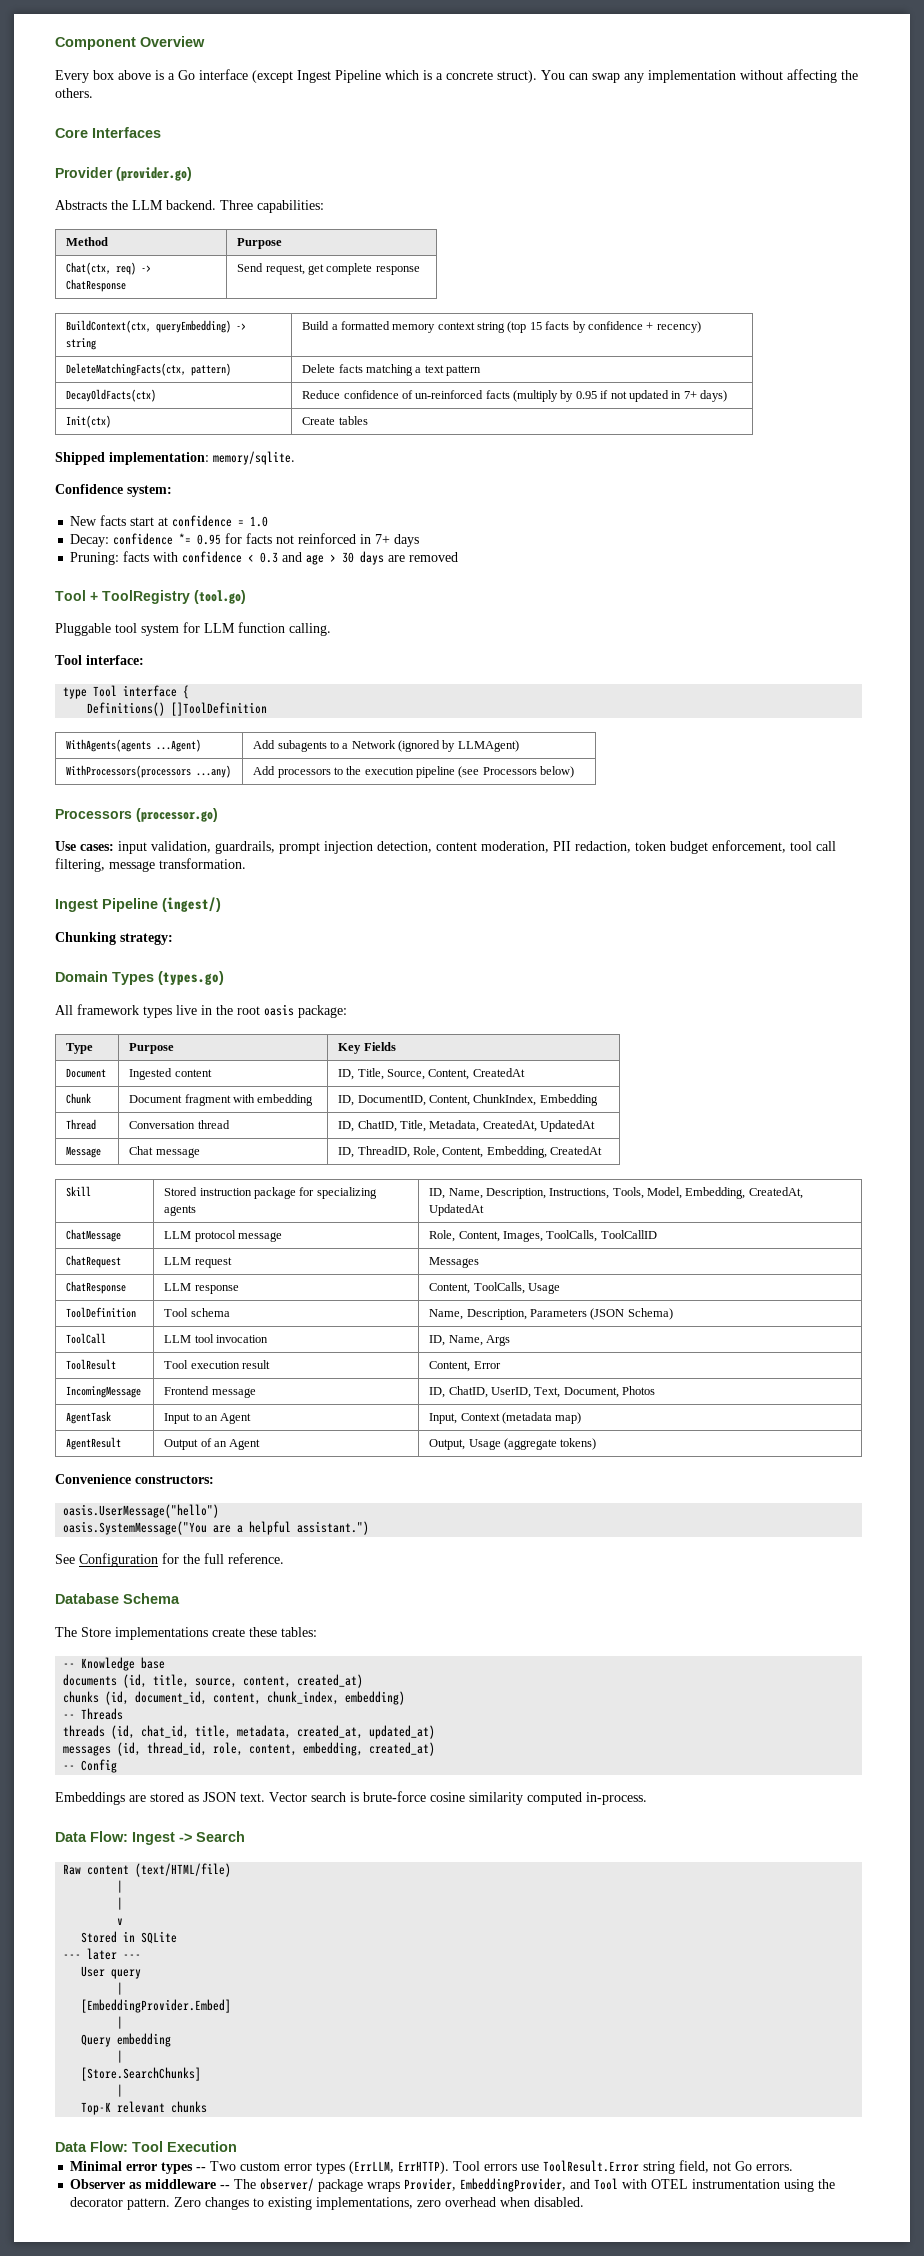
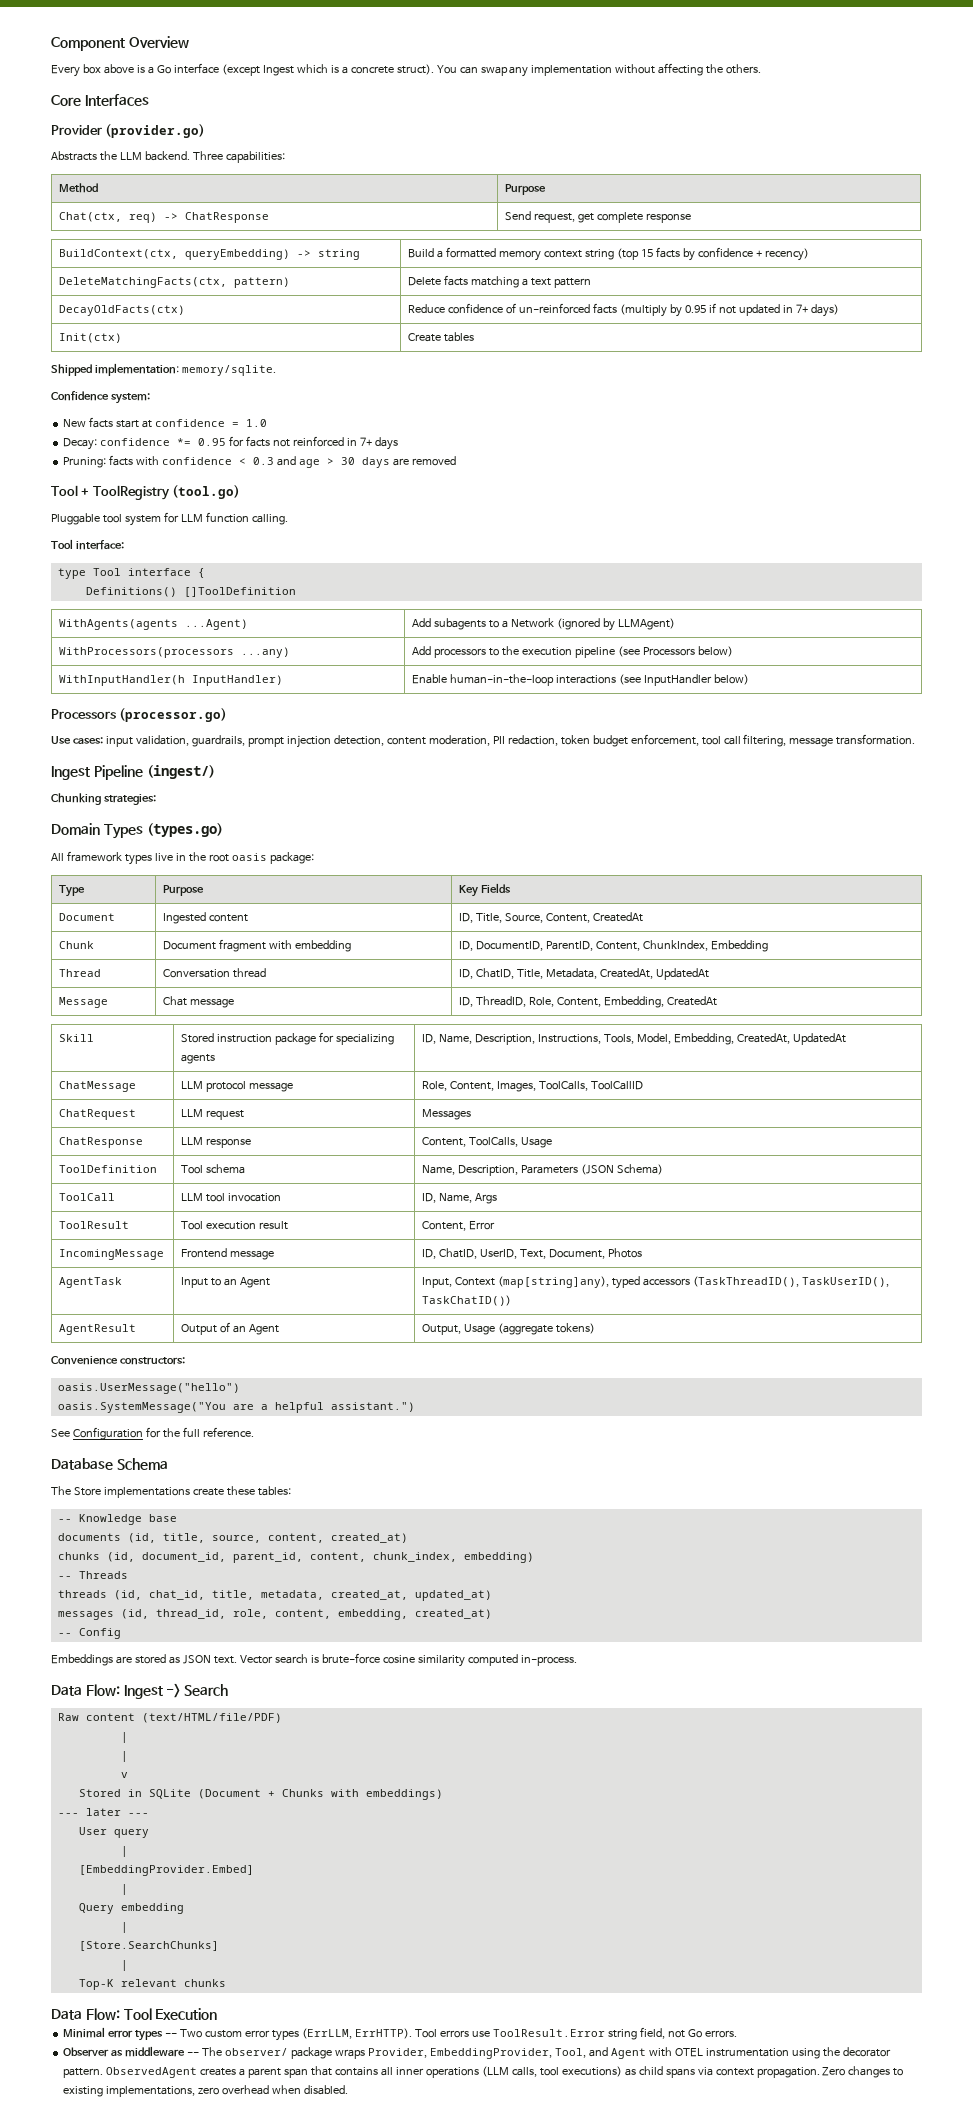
- Every box above is a Go interface (except Ingest Pipeline which is a concrete struct).
+ Every box above is a Go interface (except Ingest which is a concrete struct).
+ WithInputHandler(h InputHandler) | Enable human-in-the-loop interactions (see InputHandler below)
- Chunking strategy:
+ Chunking strategies:
- Chunk | Document fragment with embedding | ID, DocumentID, Content, ChunkIndex, Embedding
+ Chunk | Document fragment with embedding | ID, DocumentID, ParentID, Content, ChunkIndex, Embedding
- AgentTask | Input to an Agent | Input, Context (metadata map)
+ AgentTask | Input to an Agent | Input, Context (map[string]any), typed accessors (TaskThreadID(), TaskUserID(), TaskChatID())
- chunks (id, document_id, content, chunk_index, embedding)
+ chunks (id, document_id, parent_id, content, chunk_index, embedding)
- Raw content (text/HTML/file)
+ Raw content (text/HTML/file/PDF)
- Stored in SQLite
+ Stored in SQLite (Document + Chunks with embeddings)
- Observer as middleware -- The observer/ package wraps Provider, EmbeddingProvider, and Tool with OTEL instrumentation using the decorator pattern.
+ Observer as middleware -- The observer/ package wraps Provider, EmbeddingProvider, Tool, and Agent with OTEL instrumentation using the decorator pattern.
+ ObservedAgent creates a parent span that contains all inner operations (LLM calls, tool executions) as child spans via context propagation.

